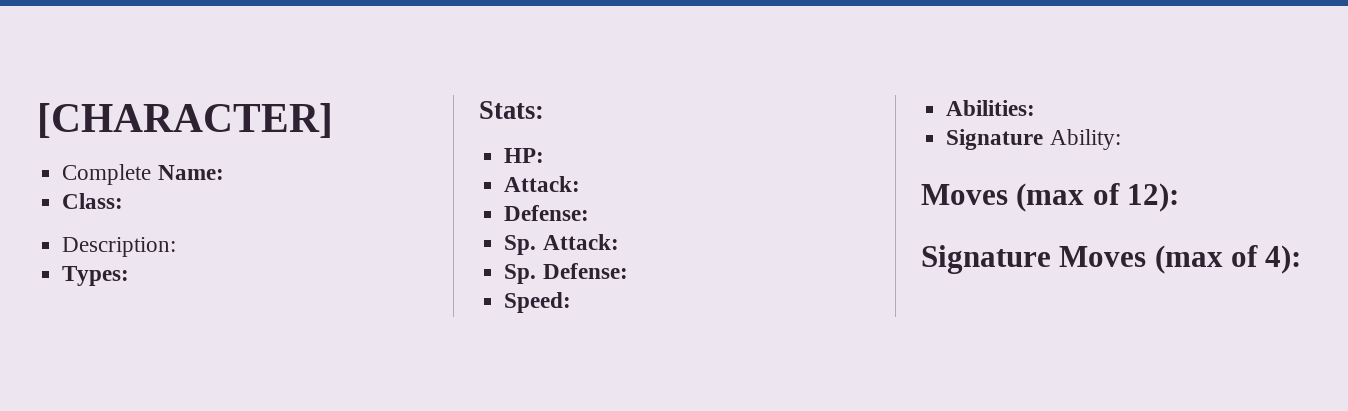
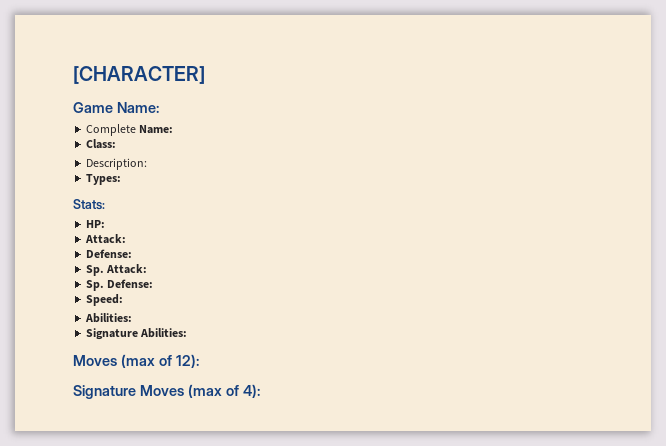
+ Game Name:
- Signature Ability:
+ Signature Abilities:

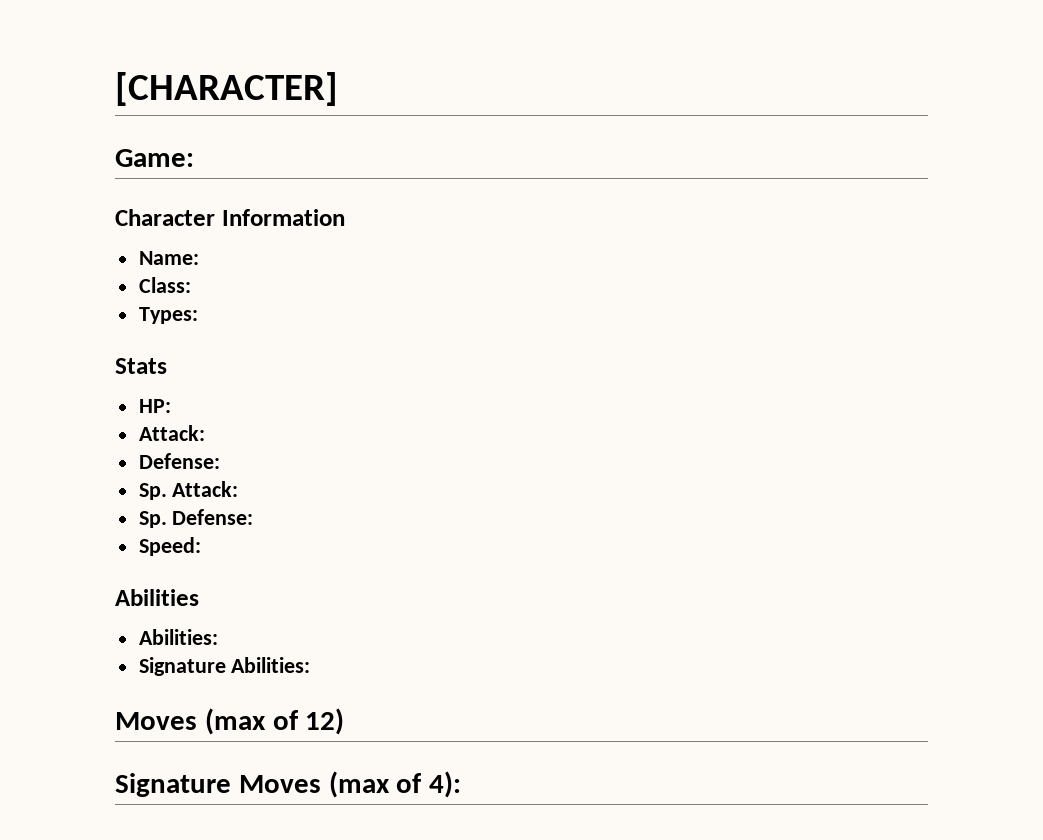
- Game Name:
- Complete Name:
+ Game:
+ Character Information
+ Name:
- Description:
- Stats:
+ Stats
+ Abilities
- Moves (max of 12):
+ Moves (max of 12)

